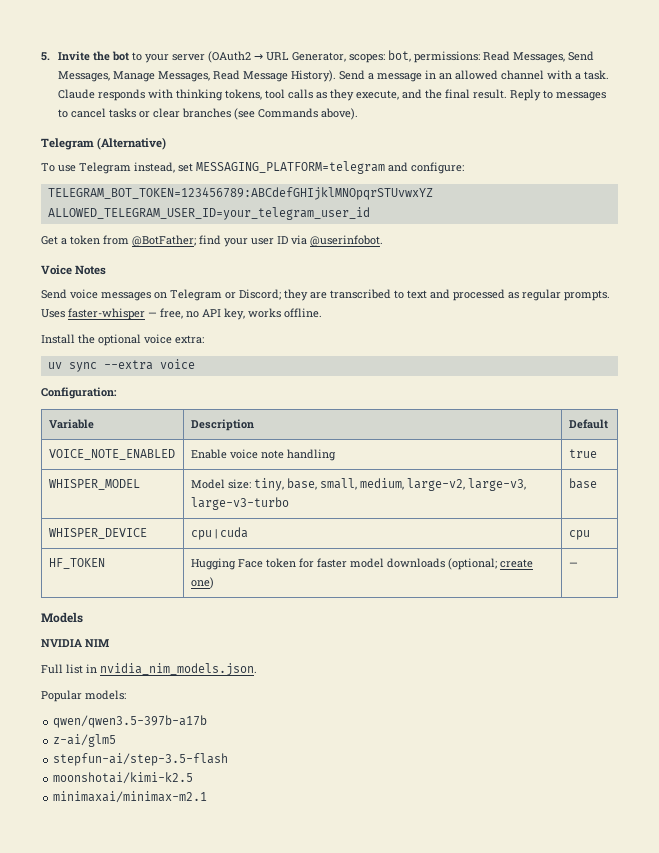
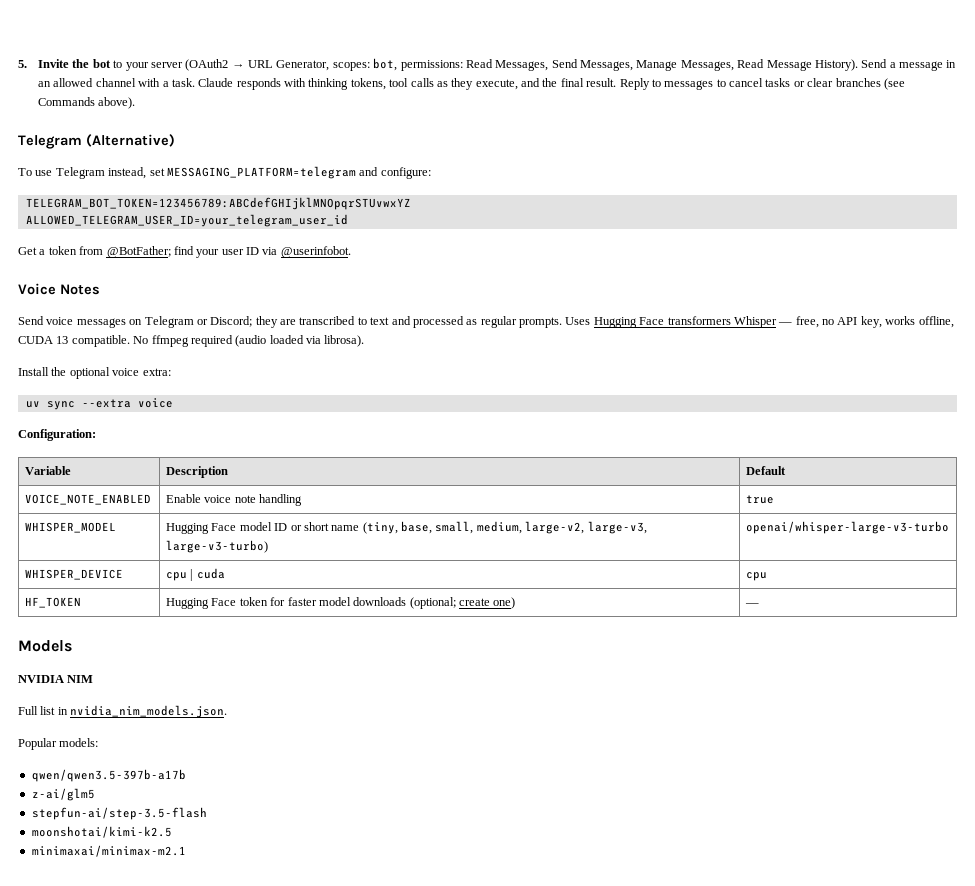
- Uses faster-whisper — free, no API key, works offline.
+ Uses Hugging Face transformers Whisper — free, no API key, works offline, CUDA 13 compatible. No ffmpeg required (audio loaded via librosa).
- WHISPER_MODEL | Model size: tiny, base, small, medium, large-v2, large-v3, large-v3-turbo | base
+ WHISPER_MODEL | Hugging Face model ID or short name (tiny, base, small, medium, large-v2, large-v3, large-v3-turbo) | openai/whisper-large-v3-turbo

